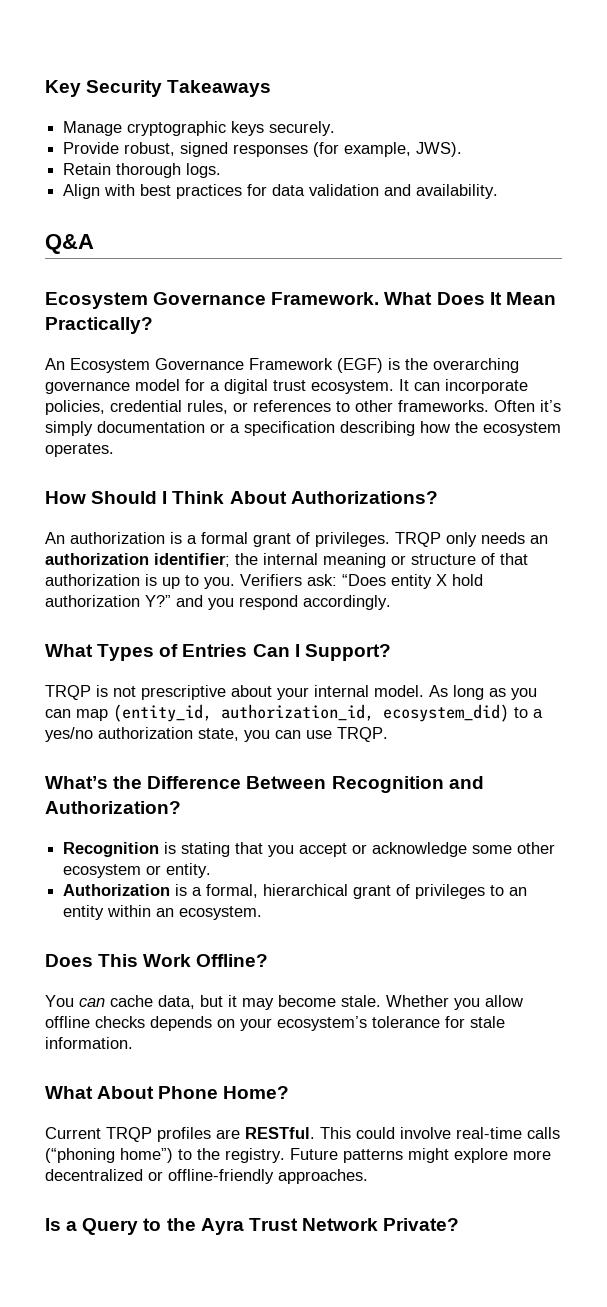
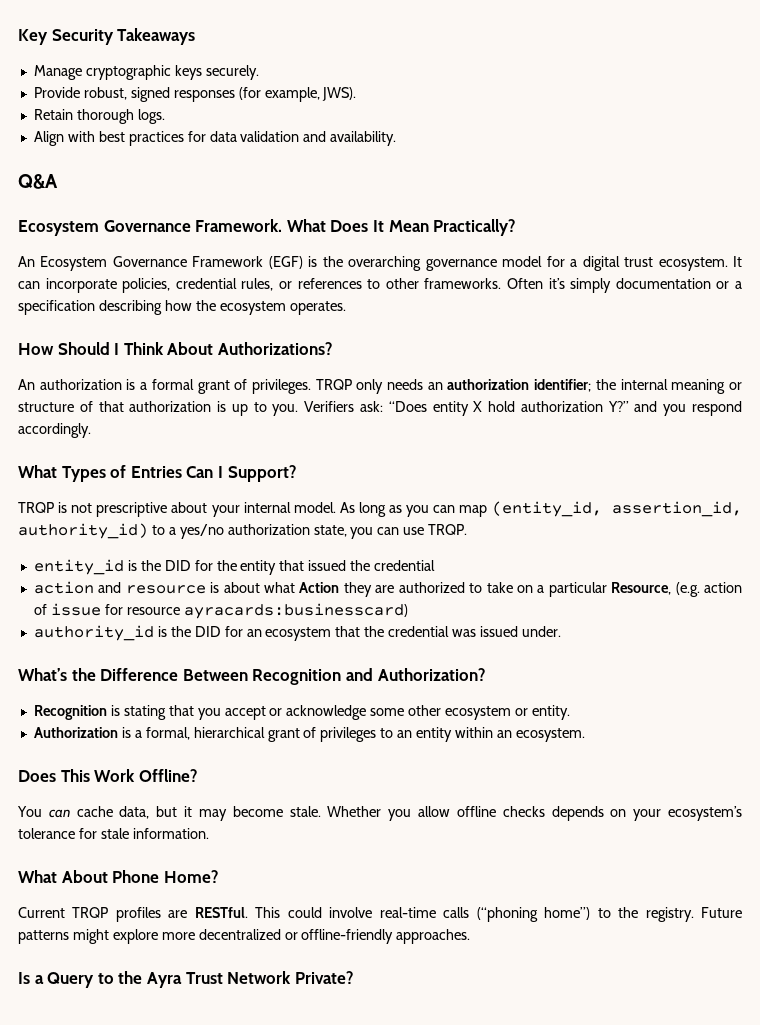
- As long as you can map (entity_id, authorization_id, ecosystem_did) to a yes/no authorization state, you can use TRQP.
+ As long as you can map (entity_id, assertion_id, authority_id) to a yes/no authorization state, you can use TRQP.
+ entity_id is the DID for the entity that issued the credential
+ action and resource is about what Action they are authorized to take on a particular Resource, (e.g. action of issue for resource ayracards:businesscard)
+ authority_id is the DID for an ecosystem that the credential was issued under.

